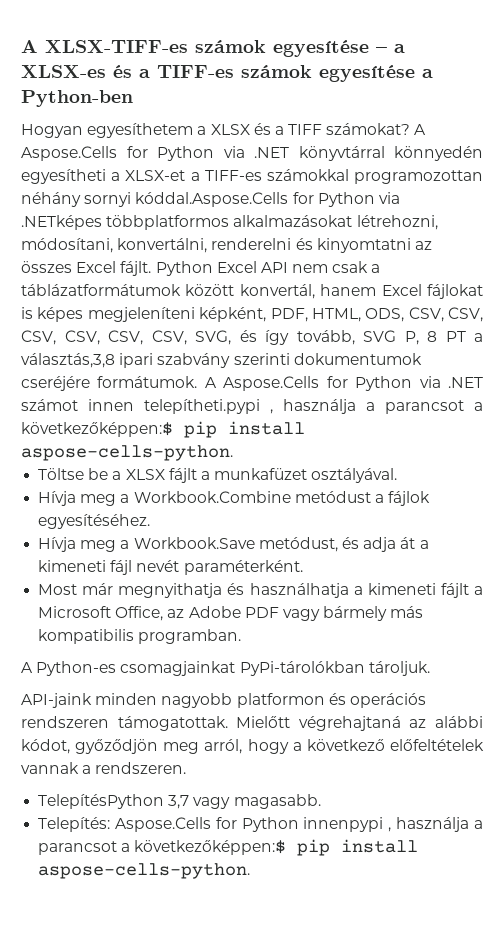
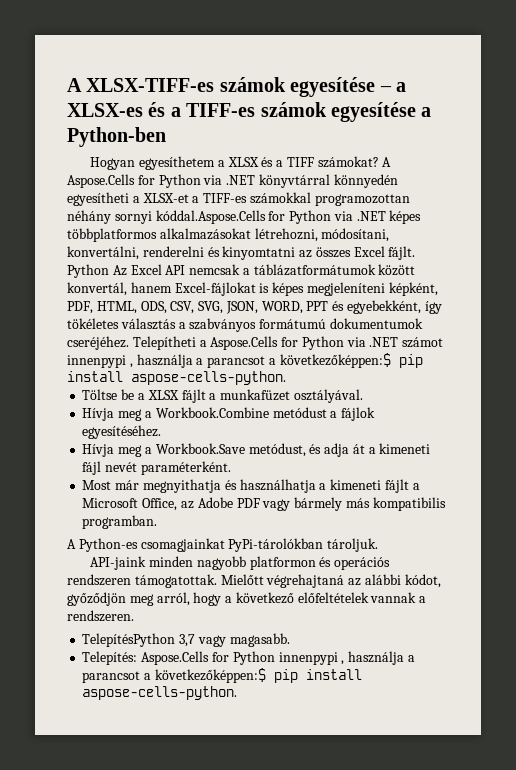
- A Aspose.Cells for Python via .NET könyvtárral könnyedén egyesítheti a XLSX-et a TIFF-es számokkal programozottan néhány sornyi kóddal.Aspose.Cells for Python via .NETképes többplatformos alkalmazásokat létrehozni, módosítani, konvertálni, renderelni és kinyomtatni az összes Excel fájlt.
+ A Aspose.Cells for Python via .NET könyvtárral könnyedén egyesítheti a XLSX-et a TIFF-es számokkal programozottan néhány sornyi kóddal.Aspose.Cells for Python via .NET képes többplatformos alkalmazásokat létrehozni, módosítani, konvertálni, renderelni és kinyomtatni az összes Excel fájlt.
- Python Excel API nem csak a táblázatformátumok között konvertál, hanem Excel fájlokat is képes megjeleníteni képként, PDF, HTML, ODS, CSV, CSV, CSV, CSV, CSV, CSV, SVG, és így tovább, SVG P, 8 PT a választás,3,8 ipari szabvány szerinti dokumentumok cseréjére formátumok. A Aspose.Cells for Python via .NET számot innen telepítheti.pypi , használja a parancsot a következőképpen:$ pip install aspose-cells-python.
+ Python Az Excel API nemcsak a táblázatformátumok között konvertál, hanem Excel-fájlokat is képes megjeleníteni képként, PDF, HTML, ODS, CSV, SVG, JSON, WORD, PPT és egyebekként, így tökéletes választás a szabványos formátumú dokumentumok cseréjéhez. Telepítheti a Aspose.Cells for Python via .NET számot innenpypi , használja a parancsot a következőképpen:$ pip install aspose-cells-python.

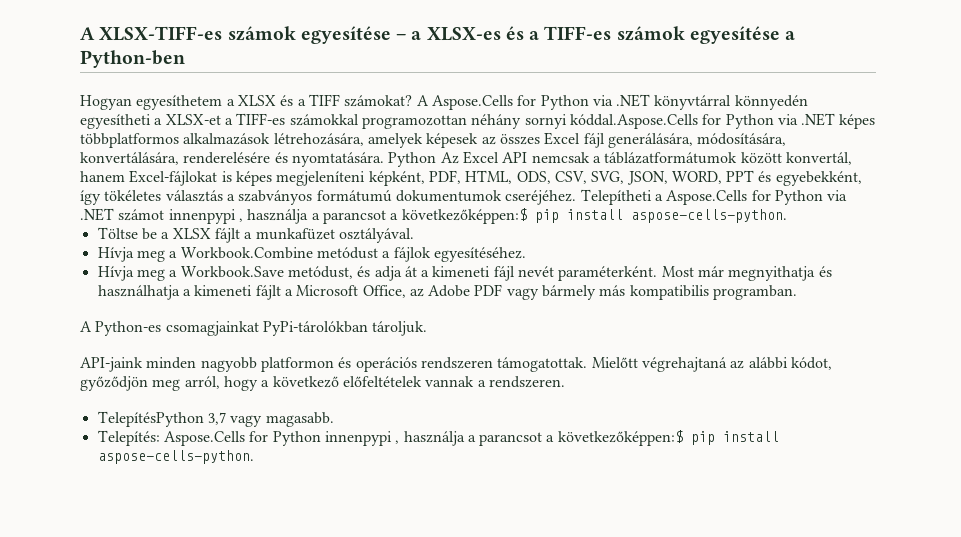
- A Aspose.Cells for Python via .NET könyvtárral könnyedén egyesítheti a XLSX-et a TIFF-es számokkal programozottan néhány sornyi kóddal.Aspose.Cells for Python via .NET képes többplatformos alkalmazásokat létrehozni, módosítani, konvertálni, renderelni és kinyomtatni az összes Excel fájlt.
+ A Aspose.Cells for Python via .NET könyvtárral könnyedén egyesítheti a XLSX-et a TIFF-es számokkal programozottan néhány sornyi kóddal.Aspose.Cells for Python via .NET képes többplatformos alkalmazások létrehozására, amelyek képesek az összes Excel fájl generálására, módosítására, konvertálására, renderelésére és nyomtatására.
- Hívja meg a Workbook.Save metódust, és adja át a kimeneti fájl nevét paraméterként.
- Most már megnyithatja és használhatja a kimeneti fájlt a Microsoft Office, az Adobe PDF vagy bármely más kompatibilis programban.
+ Hívja meg a Workbook.Save metódust, és adja át a kimeneti fájl nevét paraméterként. Most már megnyithatja és használhatja a kimeneti fájlt a Microsoft Office, az Adobe PDF vagy bármely más kompatibilis programban.

